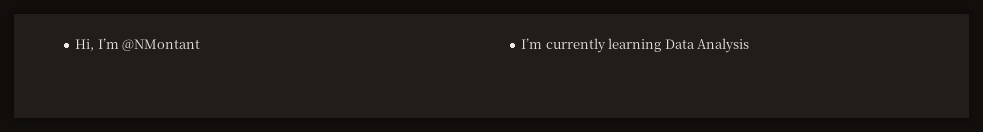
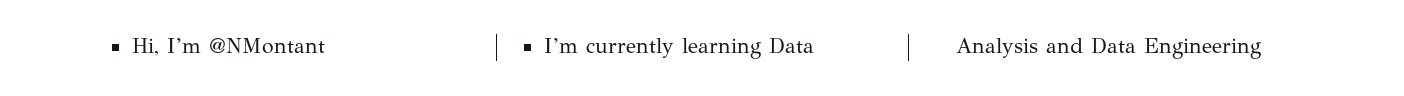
- I’m currently learning Data Analysis
+ I’m currently learning Data Analysis and Data Engineering

